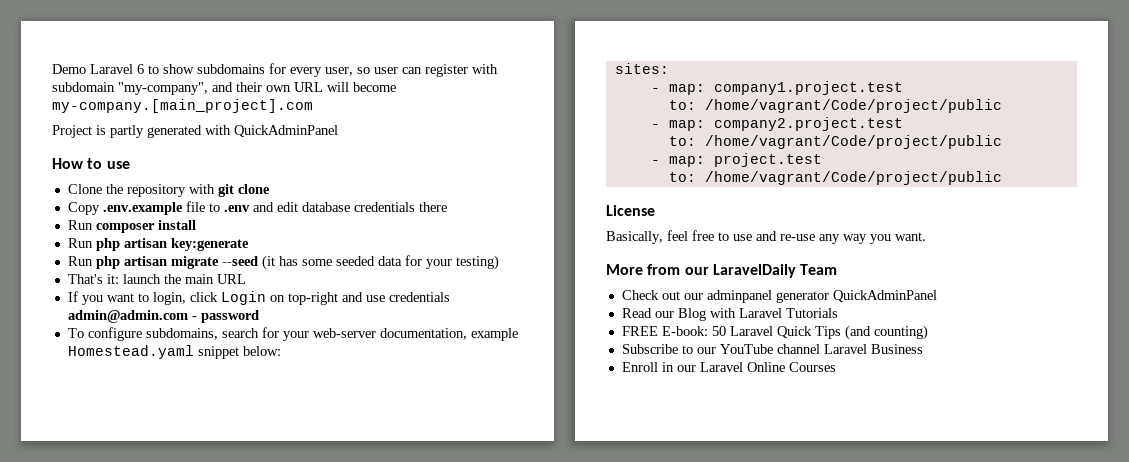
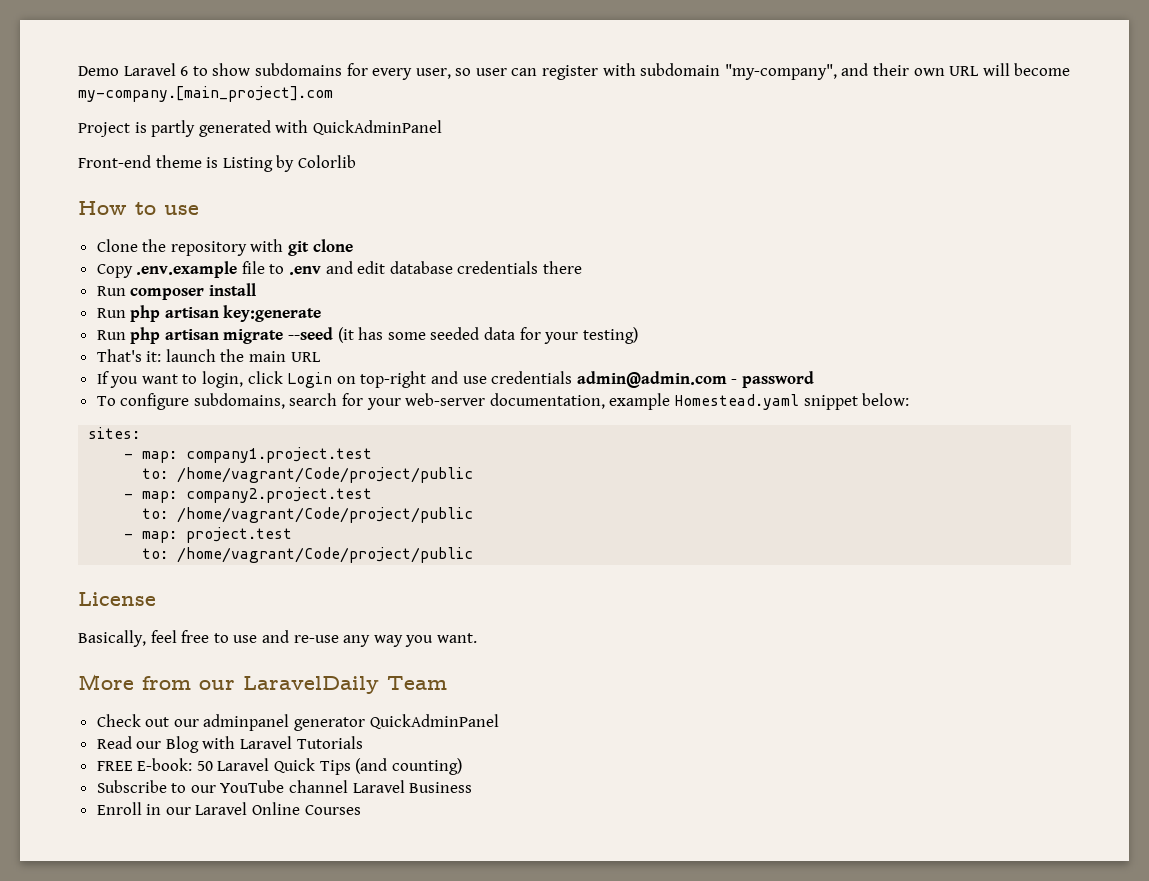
+ Front-end theme is Listing by Colorlib

